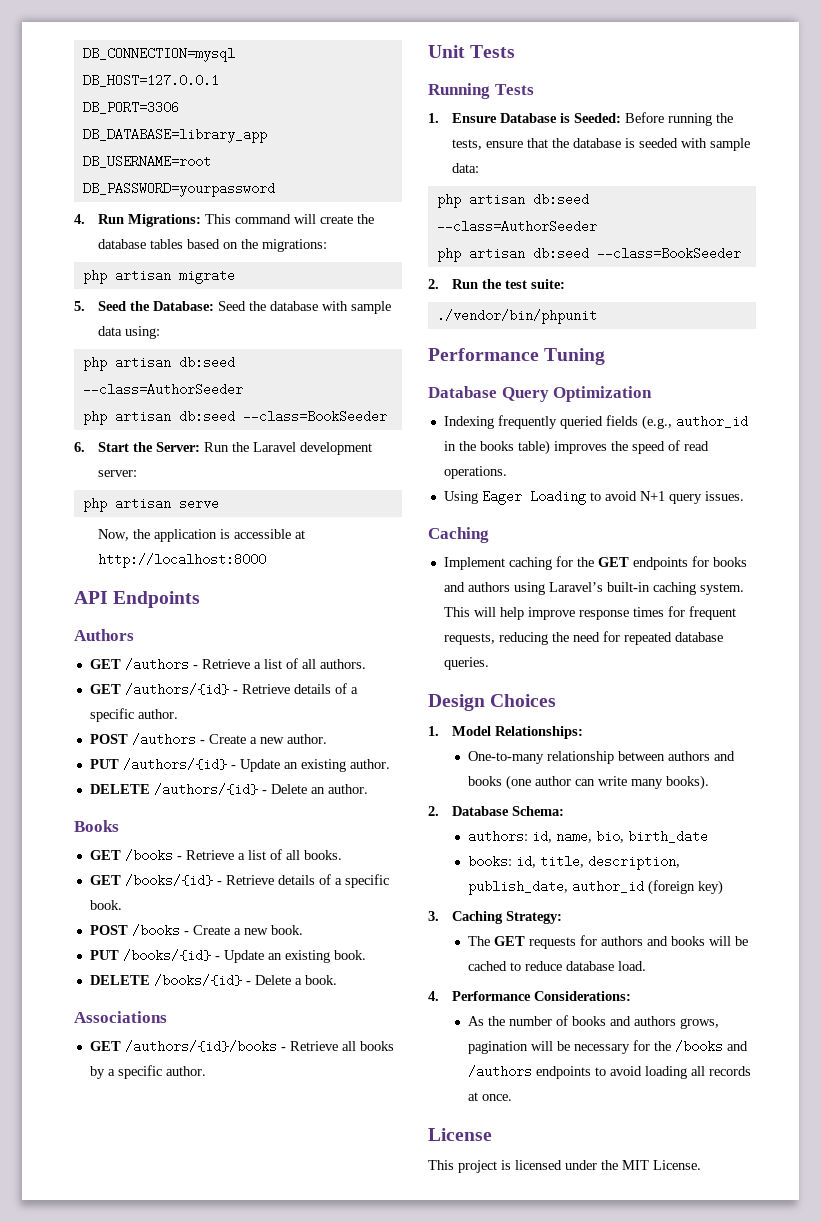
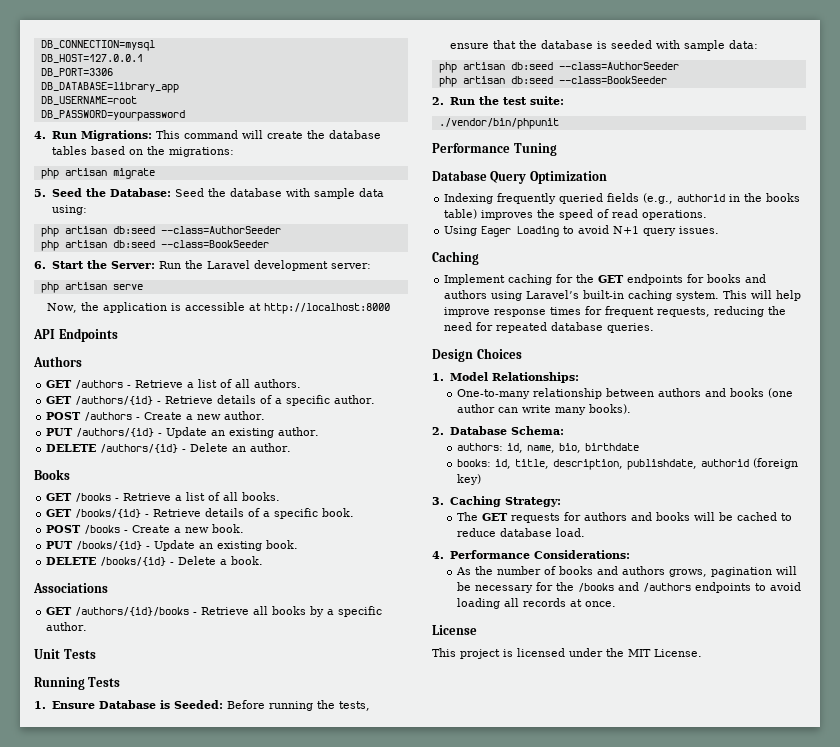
- Indexing frequently queried fields (e.g., author_id in the books table) improves the speed of read operations.
+ Indexing frequently queried fields (e.g., authorid in the books table) improves the speed of read operations.
- authors: id, name, bio, birth_date
+ authors: id, name, bio, birthdate
- books: id, title, description, publish_date, author_id (foreign key)
+ books: id, title, description, publishdate, authorid (foreign key)

